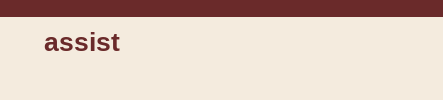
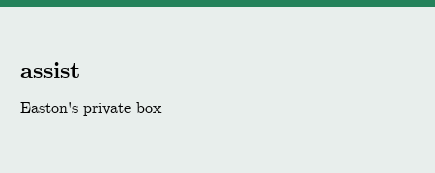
+ Easton's private box

